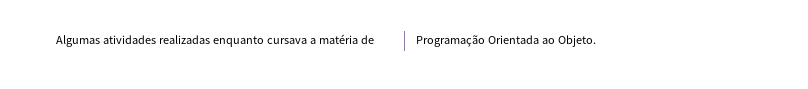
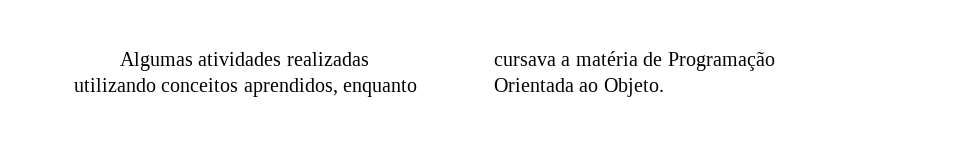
- Algumas atividades realizadas enquanto cursava a matéria de Programação Orientada ao Objeto.
+ Algumas atividades realizadas utilizando conceitos aprendidos, enquanto cursava a matéria de Programação Orientada ao Objeto.

